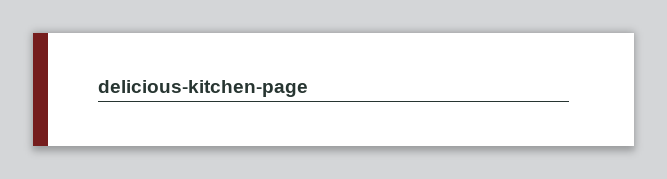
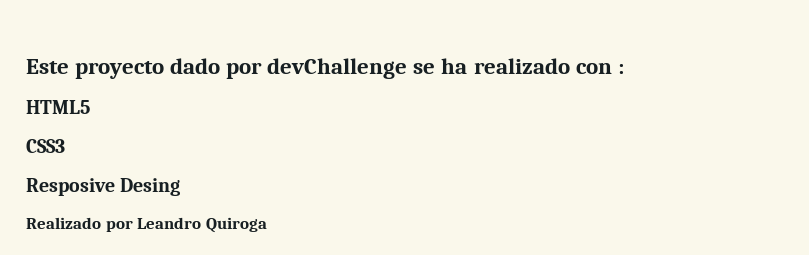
- delicious-kitchen-page
+ Este proyecto dado por devChallenge se ha realizado con :
+ HTML5
+ CSS3
+ Resposive Desing
+ Realizado por Leandro Quiroga

